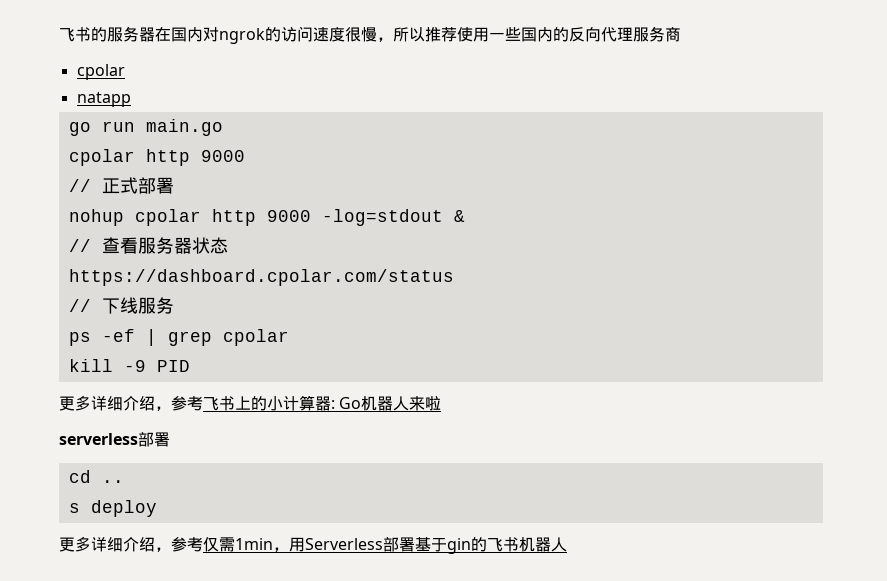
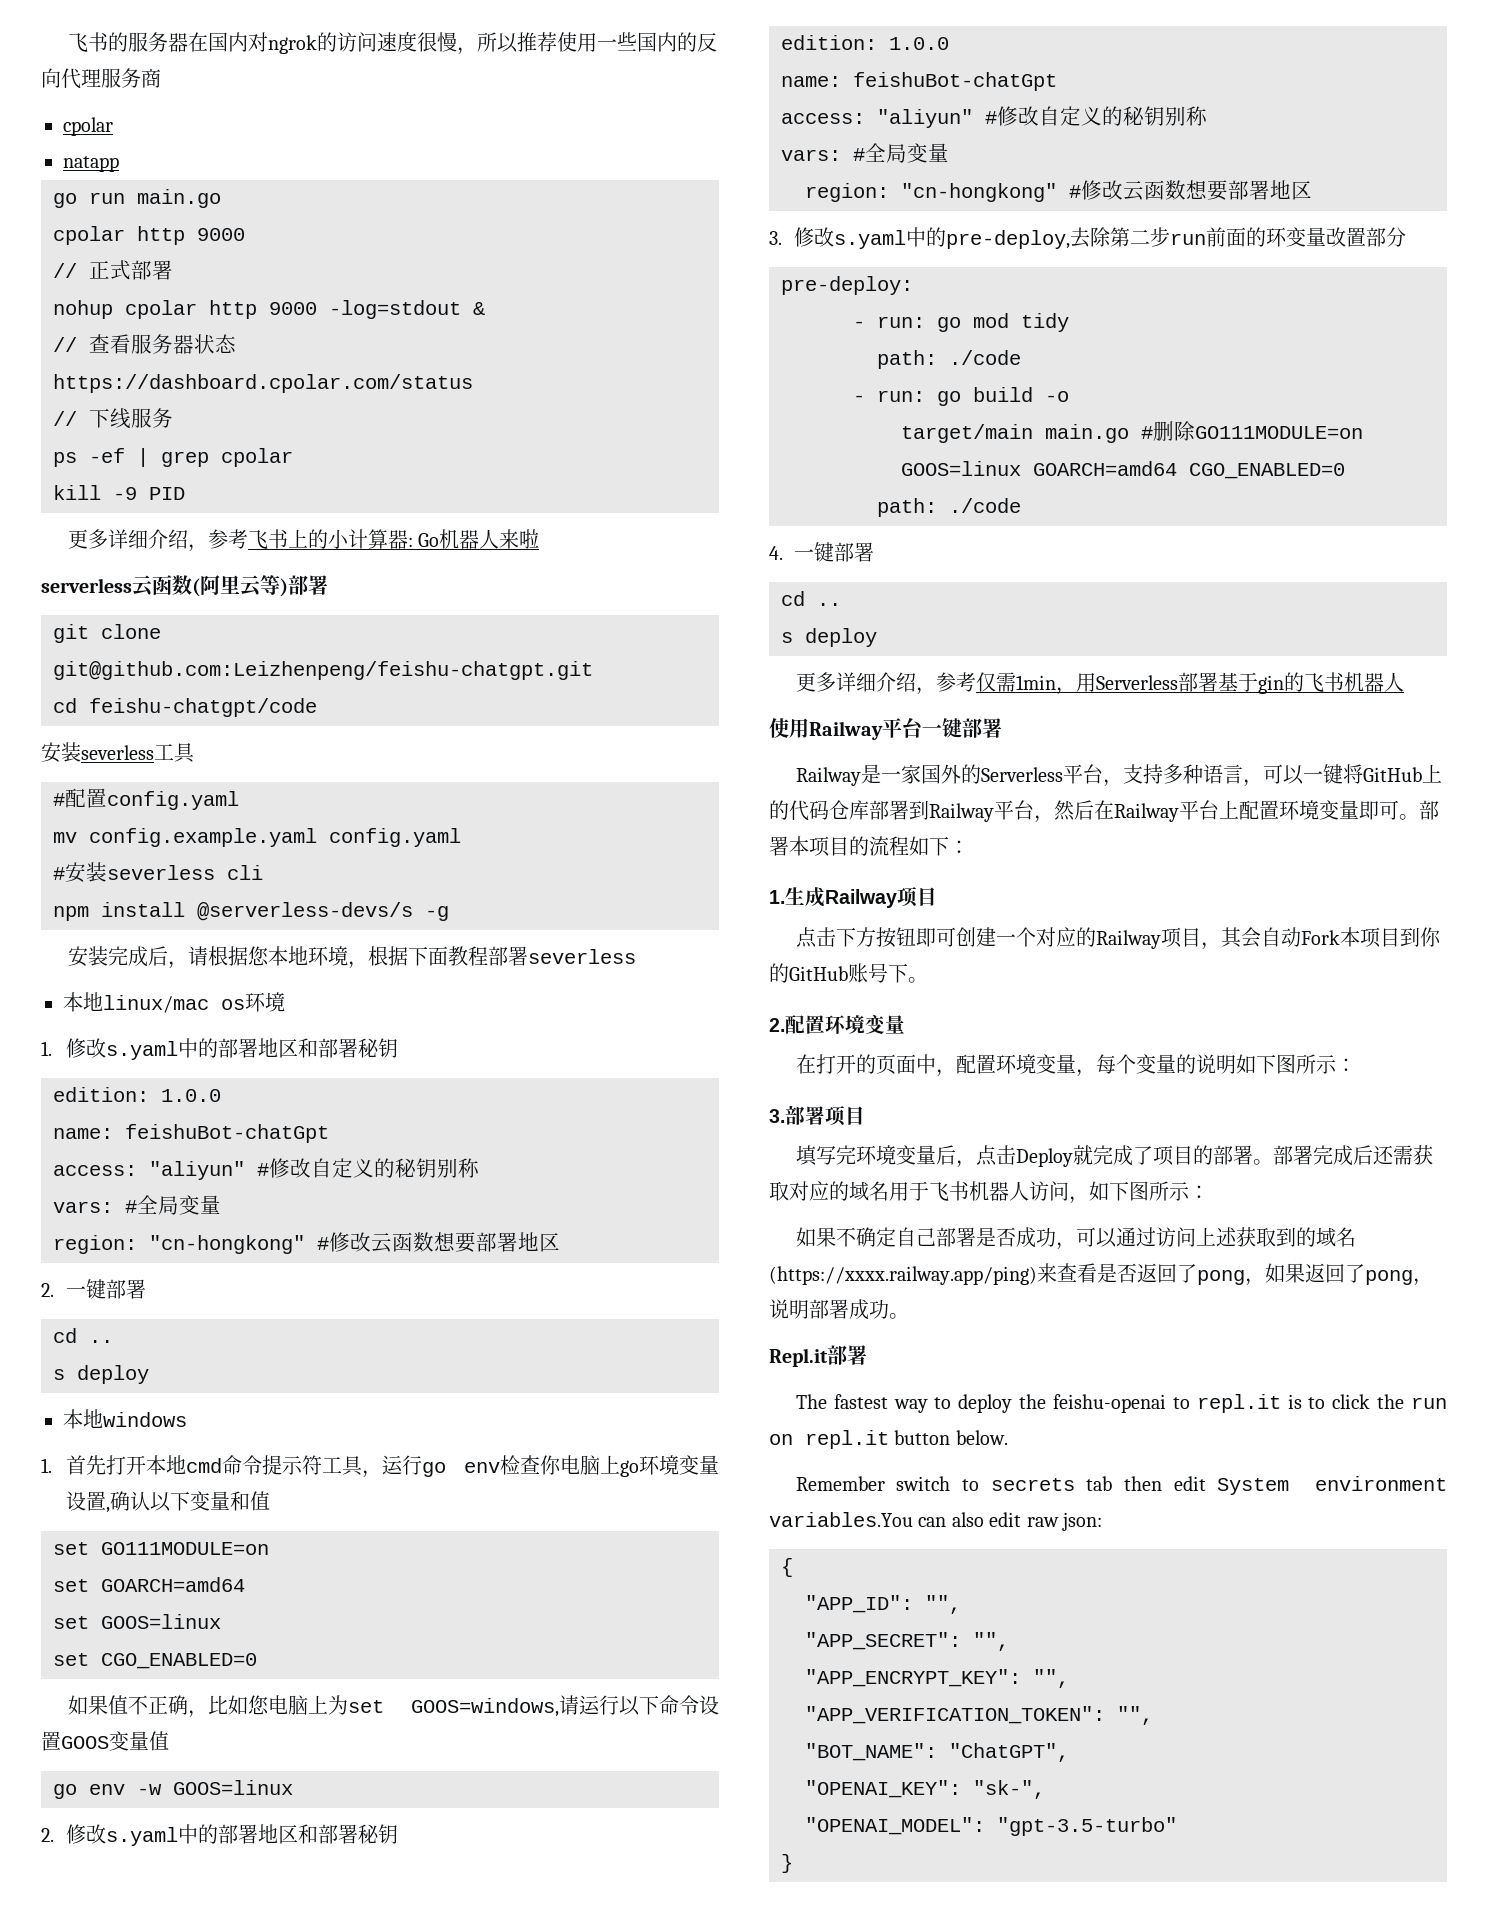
- serverless部署
+ serverless云函数(阿里云等)部署
+ git clone git@github.com:Leizhenpeng/feishu-chatgpt.git
+ cd feishu-chatgpt/code
+ 安装severless工具
+ #配置config.yaml
+ mv config.example.yaml config.yaml
+ #安装severless cli
+ npm install @serverless-devs/s -g
+ 安装完成后，请根据您本地环境，根据下面教程部署severless
+ 本地linux/mac os环境
+ 1.修改s.yaml中的部署地区和部署秘钥
+ edition: 1.0.0
+ name: feishuBot-chatGpt
+ access: "aliyun" #修改自定义的秘钥别称
+ vars: #全局变量
+ region: "cn-hongkong" #修改云函数想要部署地区
+ 2.一键部署
+ cd ..
+ s deploy
+ 本地windows
+ 1.首先打开本地cmd命令提示符工具，运行go env检查你电脑上go环境变量设置,确认以下变量和值
+ set GO111MODULE=on
+ set GOARCH=amd64
+ set GOOS=linux
+ set CGO_ENABLED=0
+ 如果值不正确，比如您电脑上为set GOOS=windows,请运行以下命令设置GOOS变量值
+ go env -w GOOS=linux
+ 2.修改s.yaml中的部署地区和部署秘钥
+ edition: 1.0.0
+ name: feishuBot-chatGpt
+ access: "aliyun" #修改自定义的秘钥别称
+ vars: #全局变量
+ region: "cn-hongkong" #修改云函数想要部署地区
+ 3.修改s.yaml中的pre-deploy,去除第二步run前面的环变量改置部分
+ pre-deploy:
+ - run: go mod tidy
+ path: ./code
+ - run: go build -o
+ target/main main.go #删除GO111MODULE=on GOOS=linux GOARCH=amd64 CGO_ENABLED=0
+ path: ./code
+ 4.一键部署
+ 使用Railway平台一键部署
+ Railway是一家国外的Serverless平台，支持多种语言，可以一键将GitHub上的代码仓库部署到Railway平台，然后在Railway平台上配置环境变量即可。部署本项目的流程如下：
+ 1.生成Railway项目
+ 点击下方按钮即可创建一个对应的Railway项目，其会自动Fork本项目到你的GitHub账号下。
+ 2.配置环境变量
+ 在打开的页面中，配置环境变量，每个变量的说明如下图所示：
+ 3.部署项目
+ 填写完环境变量后，点击Deploy就完成了项目的部署。部署完成后还需获取对应的域名用于飞书机器人访问，如下图所示：
+ 如果不确定自己部署是否成功，可以通过访问上述获取到的域名(https://xxxx.railway.app/ping)来查看是否返回了pong，如果返回了pong，说明部署成功。
+ Repl.it部署
+ The fastest way to deploy the feishu-openai to repl.it is to click the run on repl.it button below.
+ Remember switch to secrets tab then edit System environment variables.You can also edit raw json:
+ {
+ "APP_ID": "",
+ "APP_SECRET": "",
+ "APP_ENCRYPT_KEY": "",
+ "APP_VERIFICATION_TOKEN": "",
+ "BOT_NAME": "ChatGPT",
+ "OPENAI_KEY": "sk-",
+ "OPENAI_MODEL": "gpt-3.5-turbo"
+ }

